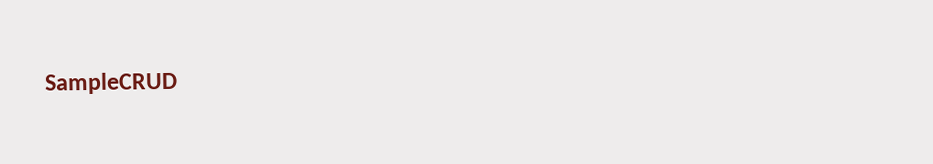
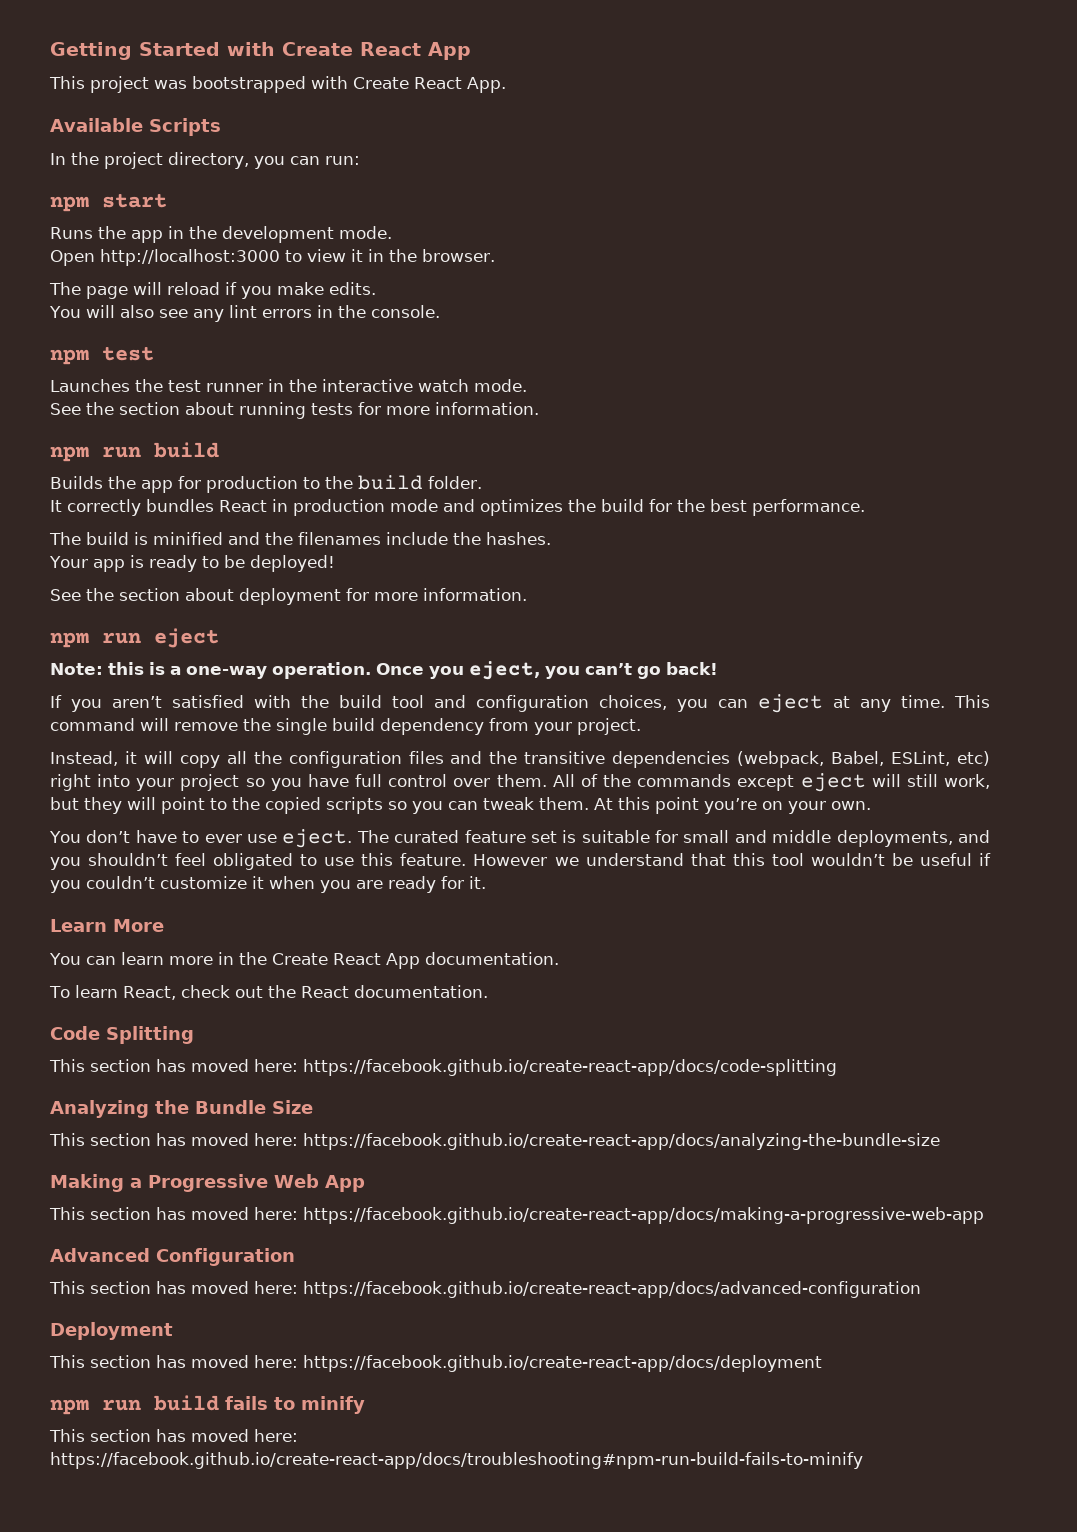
- SampleCRUD
+ Getting Started with Create React App
+ This project was bootstrapped with Create React App.
+ Available Scripts
+ In the project directory, you can run:
+ npm start
+ Runs the app in the development mode.
+ Open http://localhost:3000 to view it in the browser.
+ The page will reload if you make edits.
+ You will also see any lint errors in the console.
+ npm test
+ Launches the test runner in the interactive watch mode.
+ See the section about running tests for more information.
+ npm run build
+ Builds the app for production to the build folder.
+ It correctly bundles React in production mode and optimizes the build for the best performance.
+ The build is minified and the filenames include the hashes.
+ Your app is ready to be deployed!
+ See the section about deployment for more information.
+ npm run eject
+ Note: this is a one-way operation. Once you eject, you can’t go back!
+ If you aren’t satisfied with the build tool and configuration choices, you can eject at any time. This command will remove the single build dependency from your project.
+ Instead, it will copy all the configuration files and the transitive dependencies (webpack, Babel, ESLint, etc) right into your project so you have full control over them. All of the commands except eject will still work, but they will point to the copied scripts so you can tweak them. At this point you’re on your own.
+ You don’t have to ever use eject. The curated feature set is suitable for small and middle deployments, and you shouldn’t feel obligated to use this feature. However we understand that this tool wouldn’t be useful if you couldn’t customize it when you are ready for it.
+ Learn More
+ You can learn more in the Create React App documentation.
+ To learn React, check out the React documentation.
+ Code Splitting
+ This section has moved here: https://facebook.github.io/create-react-app/docs/code-splitting
+ Analyzing the Bundle Size
+ This section has moved here: https://facebook.github.io/create-react-app/docs/analyzing-the-bundle-size
+ Making a Progressive Web App
+ This section has moved here: https://facebook.github.io/create-react-app/docs/making-a-progressive-web-app
+ Advanced Configuration
+ This section has moved here: https://facebook.github.io/create-react-app/docs/advanced-configuration
+ Deployment
+ This section has moved here: https://facebook.github.io/create-react-app/docs/deployment
+ npm run build fails to minify
+ This section has moved here: https://facebook.github.io/create-react-app/docs/troubleshooting#npm-run-build-fails-to-minify

